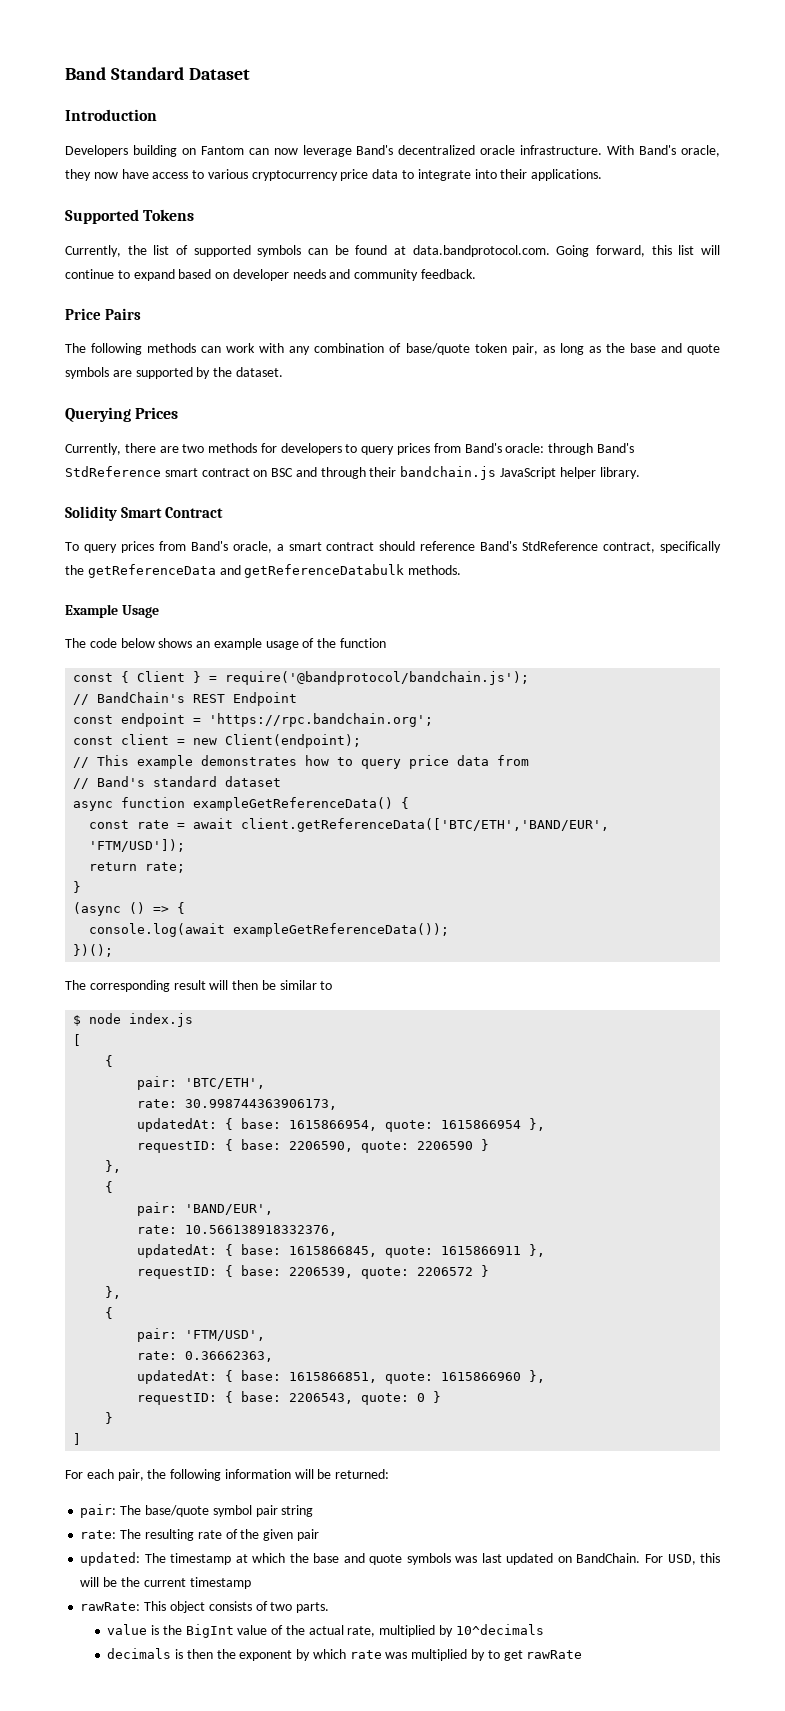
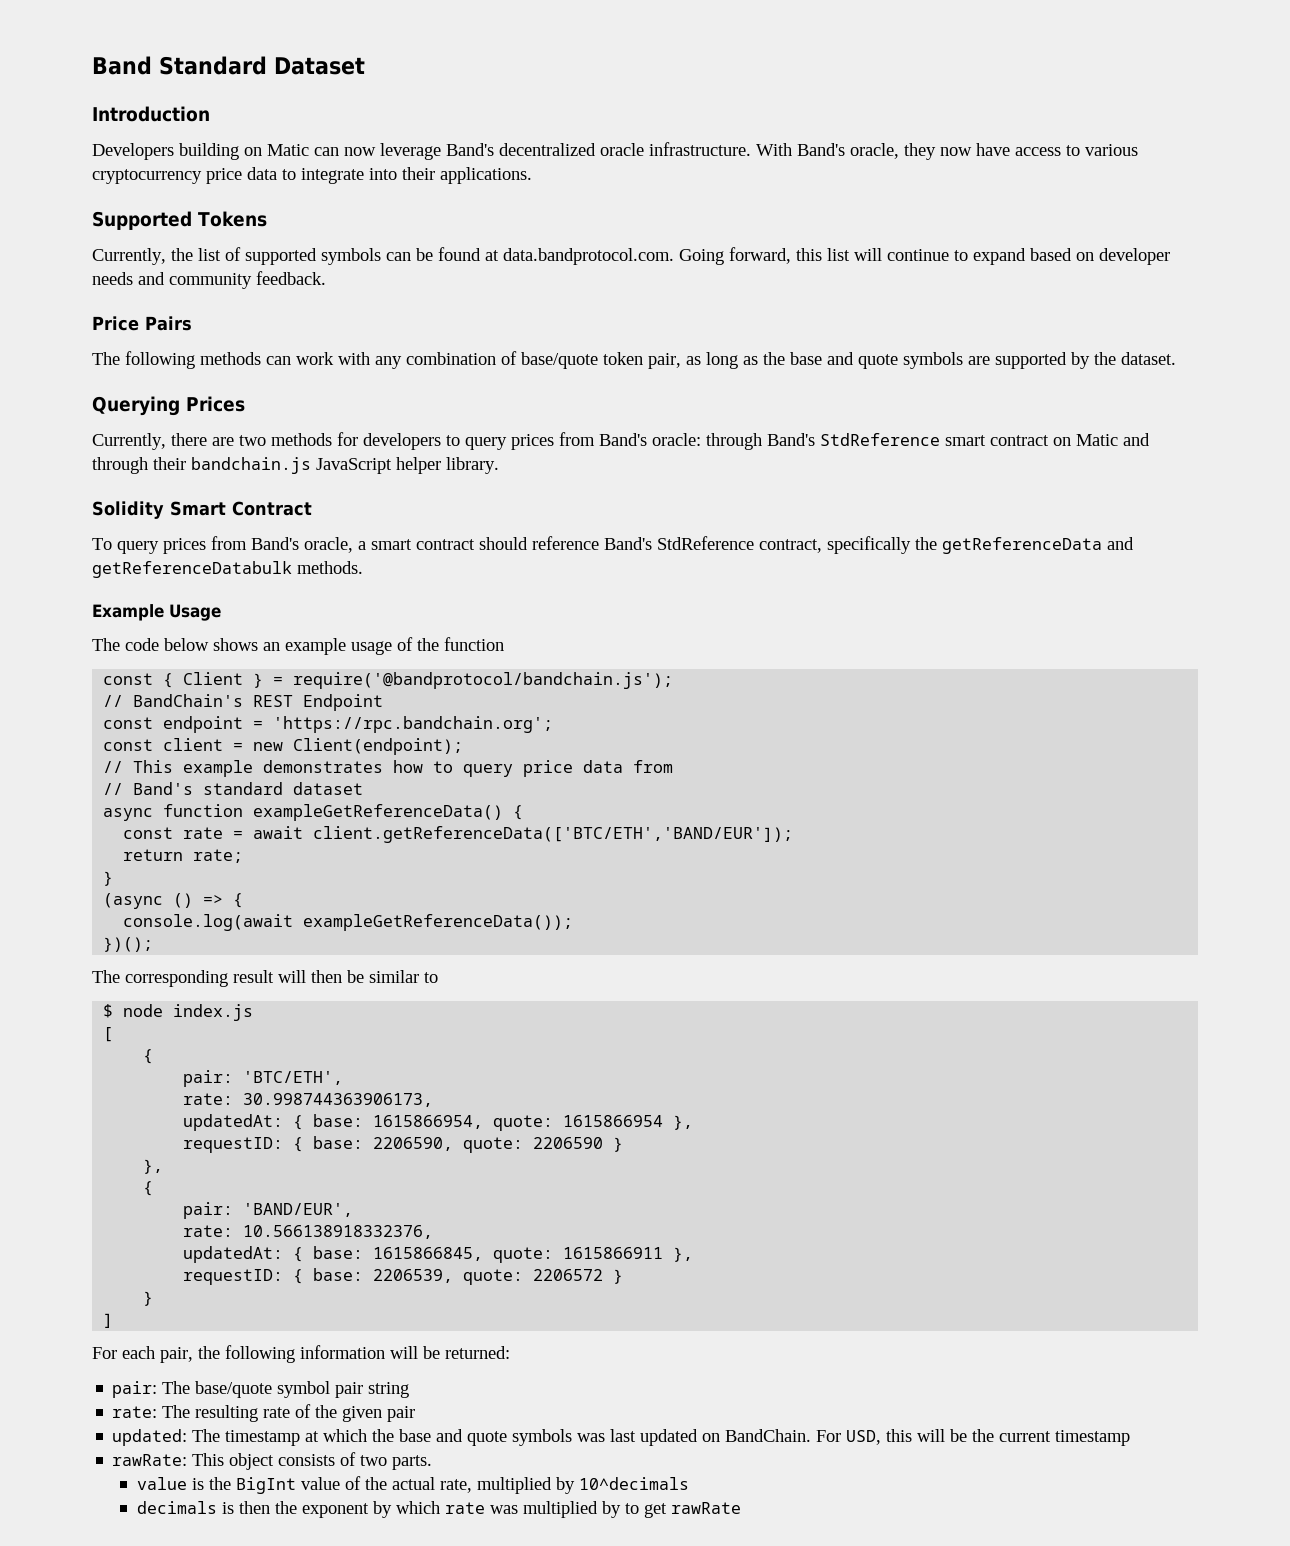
- Developers building on Fantom can now leverage Band's decentralized oracle infrastructure.
+ Developers building on Matic can now leverage Band's decentralized oracle infrastructure.
- Currently, there are two methods for developers to query prices from Band's oracle: through Band's StdReference smart contract on BSC and through their bandchain.js JavaScript helper library.
+ Currently, there are two methods for developers to query prices from Band's oracle: through Band's StdReference smart contract on Matic and through their bandchain.js JavaScript helper library.
- const rate = await client.getReferenceData(['BTC/ETH','BAND/EUR', 'FTM/USD']);
+ const rate = await client.getReferenceData(['BTC/ETH','BAND/EUR']);
  requestID: { base: 2206539, quote: 2206572 }
- },
- {
- pair: 'FTM/USD',
- rate: 0.36662363,
- updatedAt: { base: 1615866851, quote: 1615866960 },
- requestID: { base: 2206543, quote: 0 }

